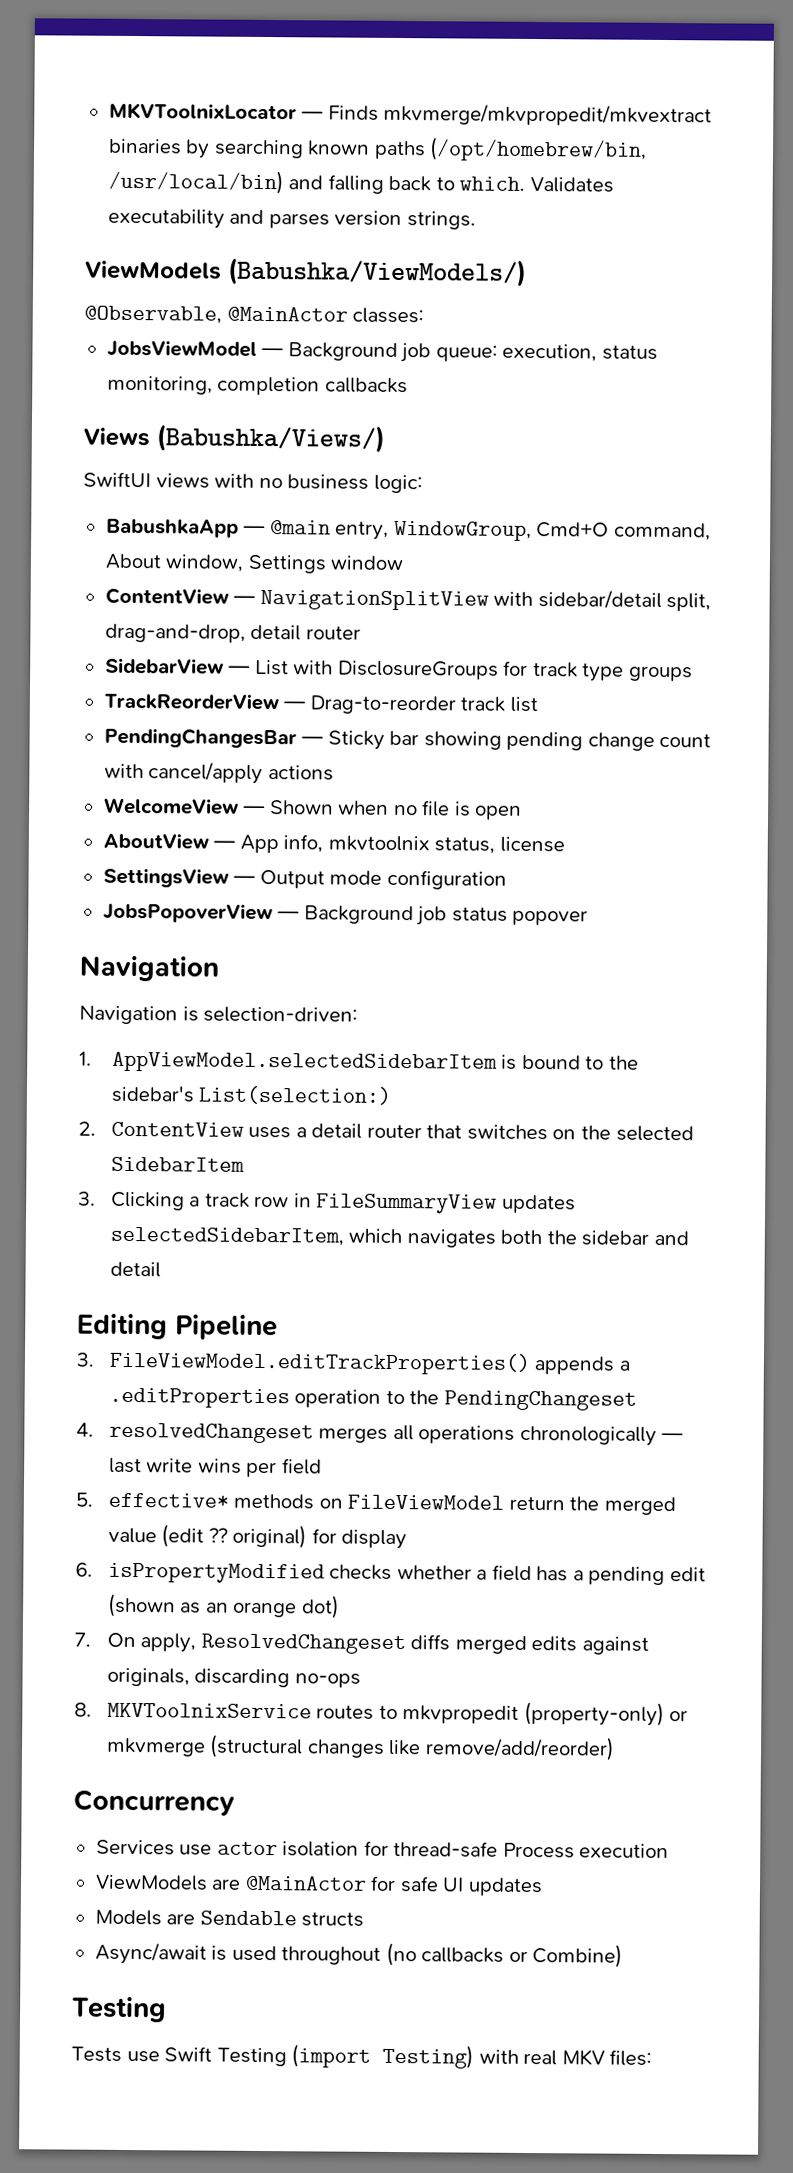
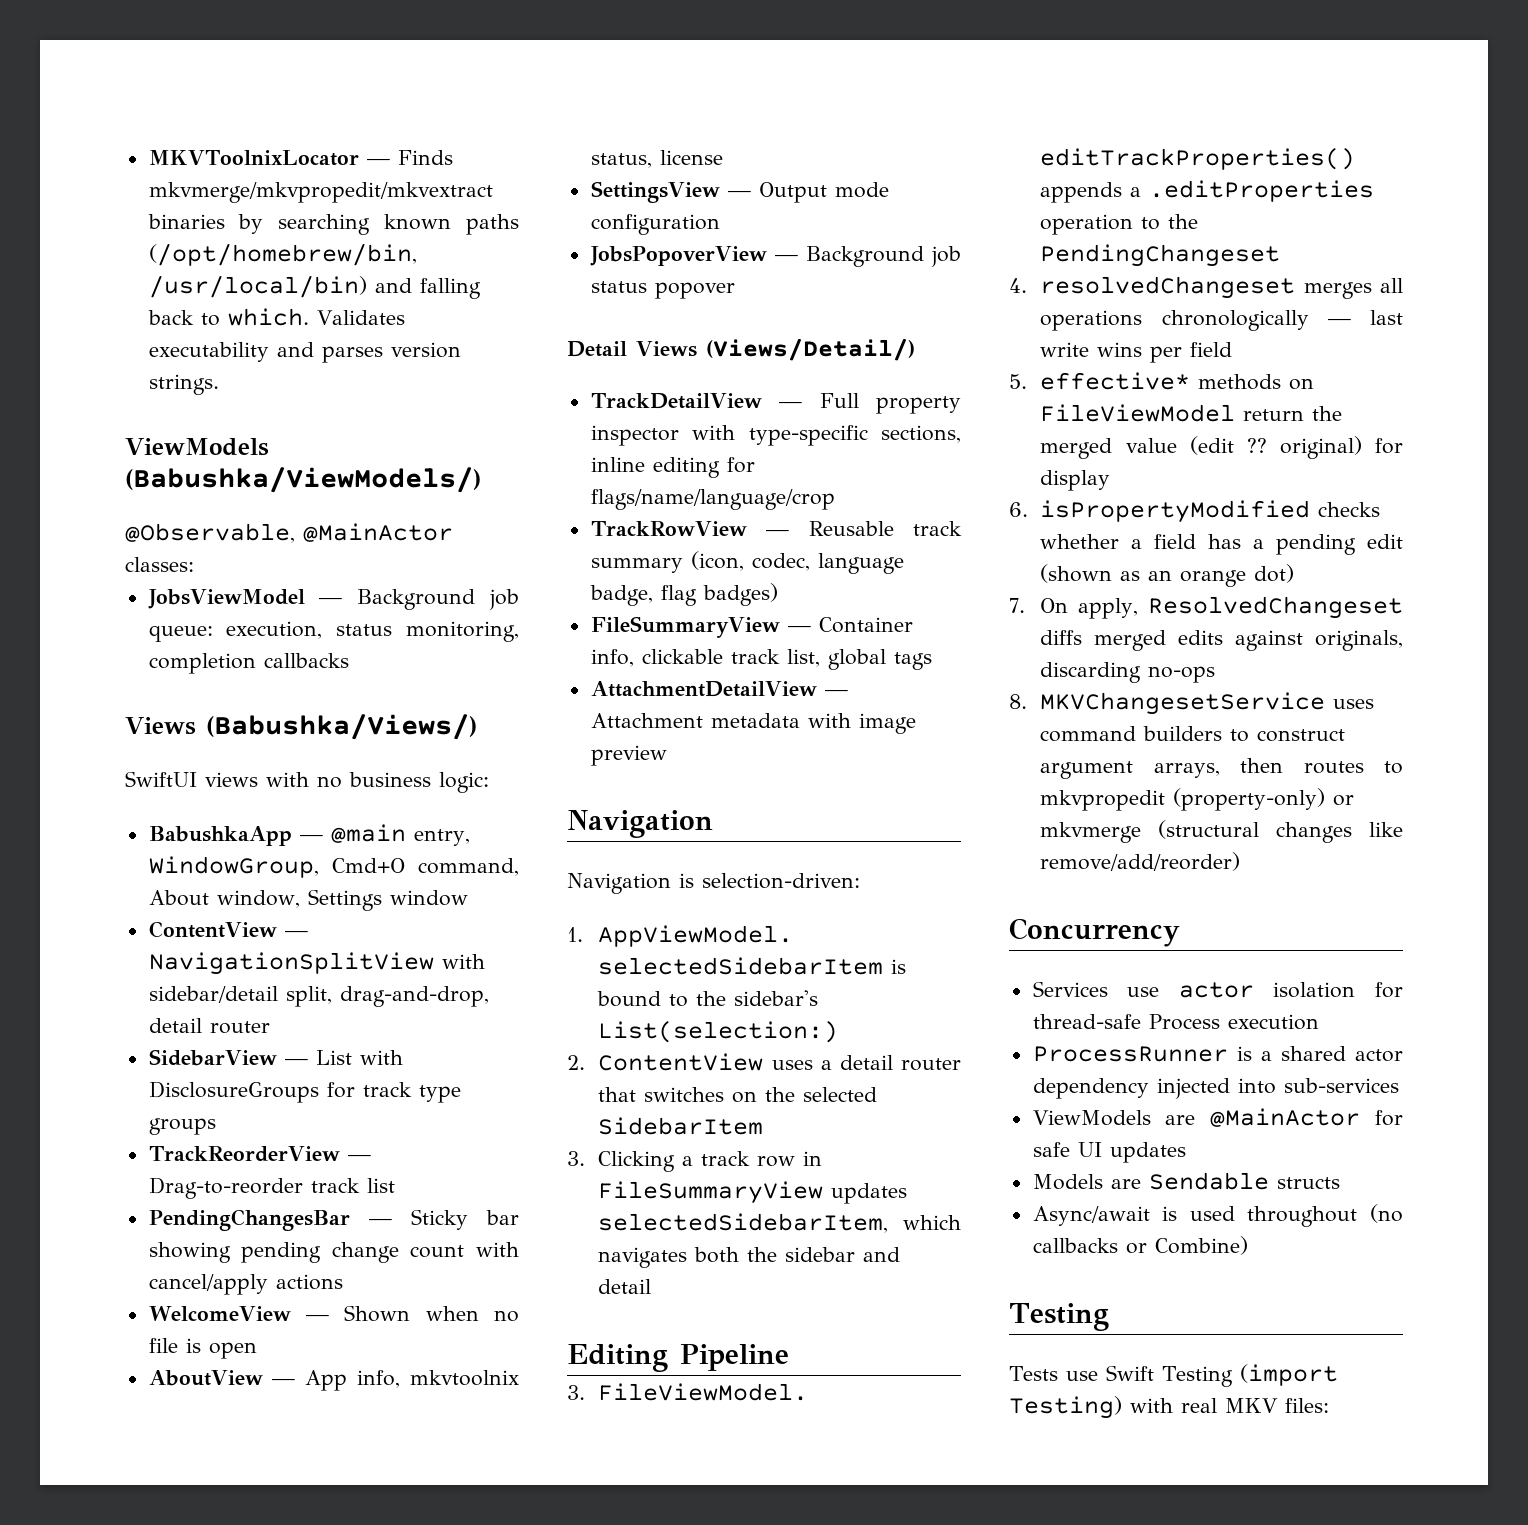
+ Detail Views (Views/Detail/)
+ TrackDetailView — Full property inspector with type-specific sections, inline editing for flags/name/language/crop
+ TrackRowView — Reusable track summary (icon, codec, language badge, flag badges)
+ FileSummaryView — Container info, clickable track list, global tags
+ AttachmentDetailView — Attachment metadata with image preview
- 8. MKVToolnixService routes to mkvpropedit (property-only) or mkvmerge (structural changes like remove/add/reorder)
+ 8. MKVChangesetService uses command builders to construct argument arrays, then routes to mkvpropedit (property-only) or mkvmerge (structural changes like remove/add/reorder)
+ ProcessRunner is a shared actor dependency injected into sub-services

